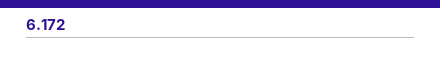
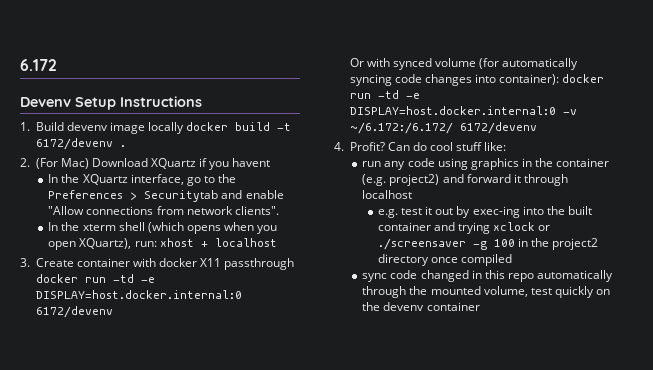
+ Devenv Setup Instructions
+ 1. Build devenv image locally docker build -t 6172/devenv .
+ 2. (For Mac) Download XQuartz if you havent
+ In the XQuartz interface, go to the Preferences > Securitytab and enable "Allow connections from network clients".
+ In the xterm shell (which opens when you open XQuartz), run: xhost + localhost
+ 3. Create container with docker X11 passthrough docker run -td -e DISPLAY=host.docker.internal:0 6172/devenv
+ Or with synced volume (for automatically syncing code changes into container): docker run -td -e DISPLAY=host.docker.internal:0 -v ~/6.172:/6.172/ 6172/devenv
+ 4. Profit? Can do cool stuff like:
+ run any code using graphics in the container (e.g. project2) and forward it through localhost
+ e.g. test it out by exec-ing into the built container and trying xclock or ./screensaver -g 100 in the project2 directory once compiled
+ sync code changed in this repo automatically through the mounted volume, test quickly on the devenv container

